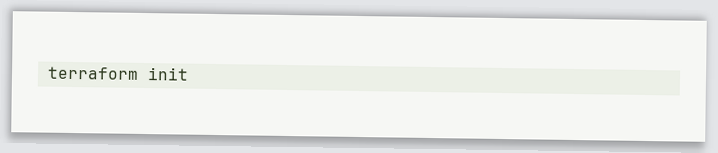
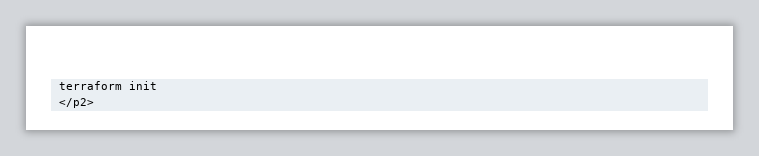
+ </p2>

